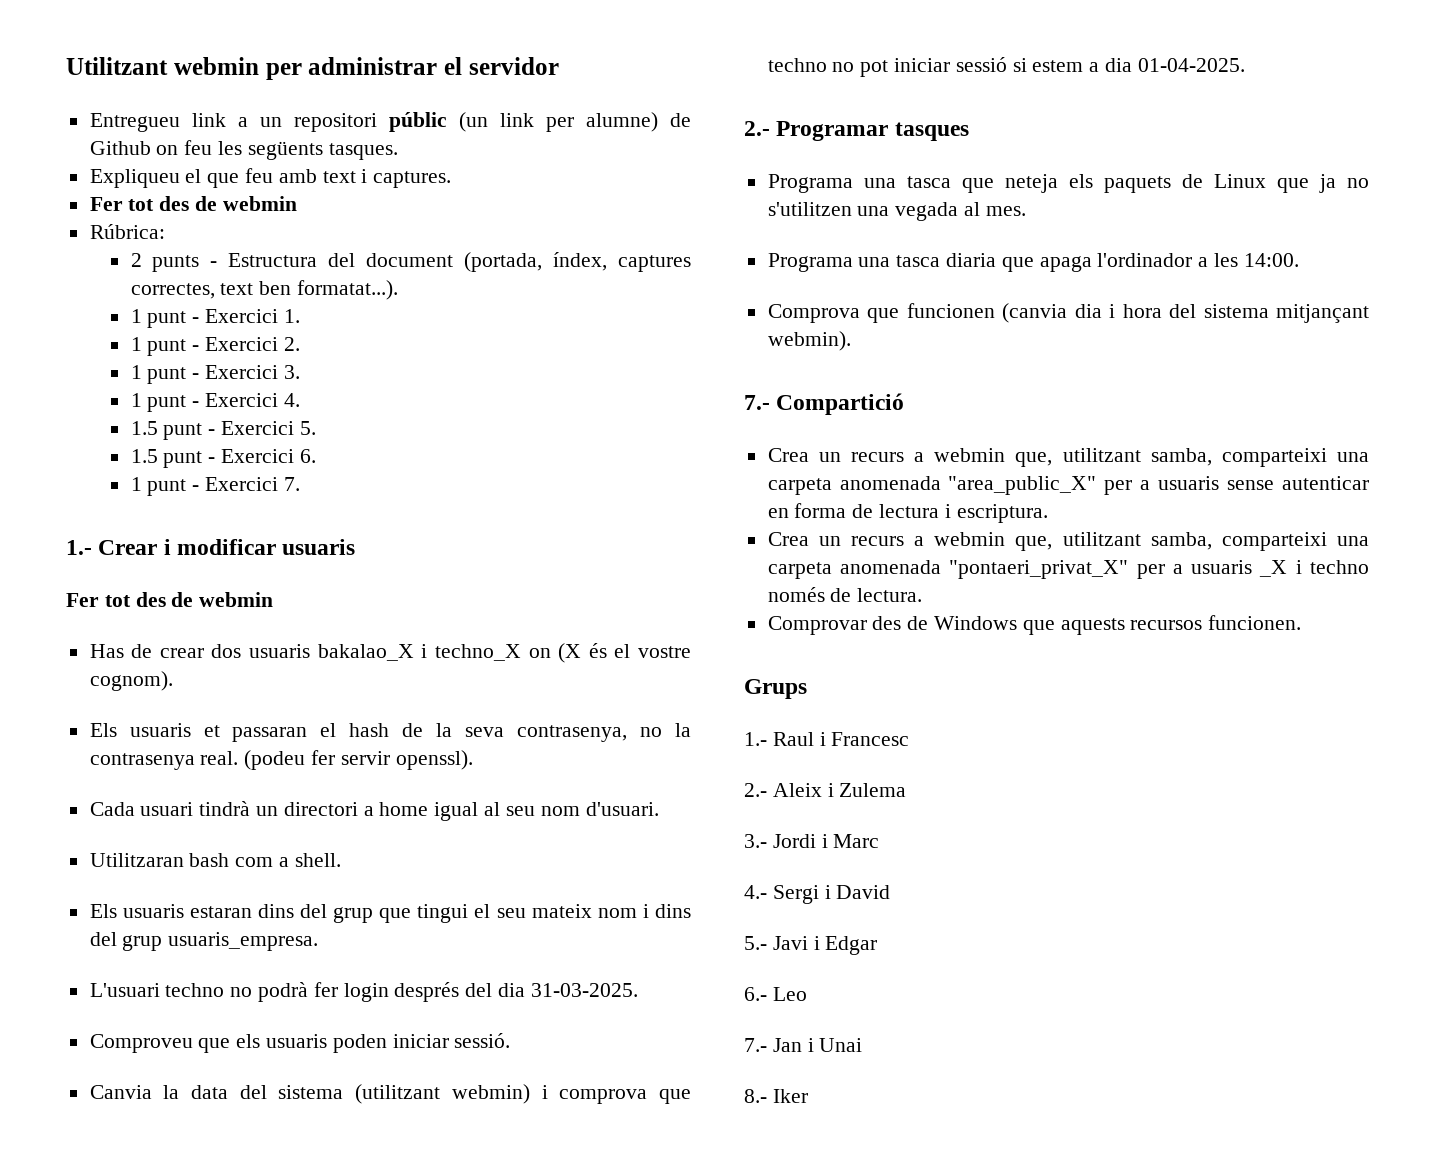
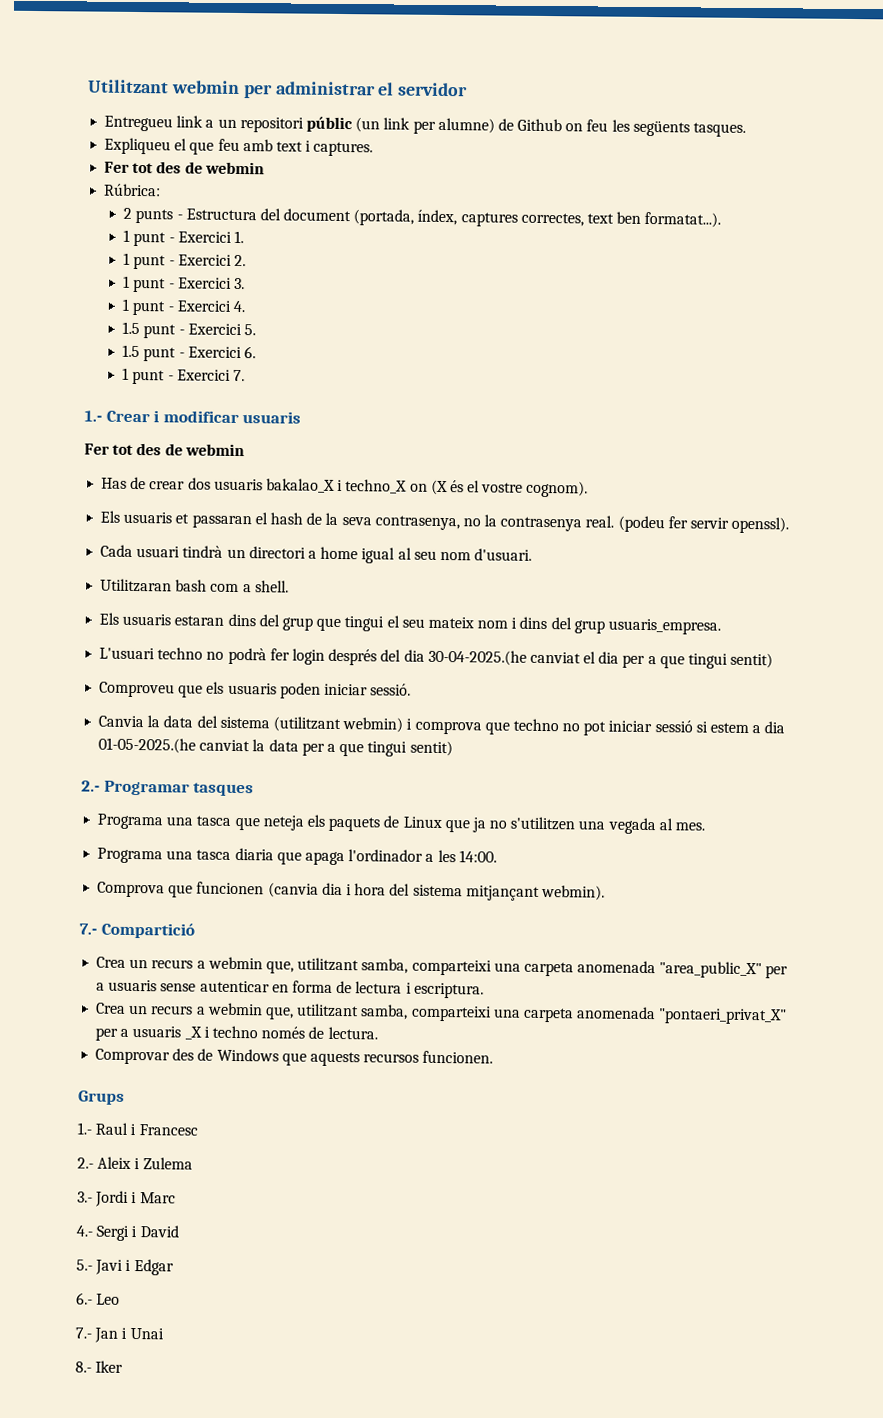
- L'usuari techno no podrà fer login després del dia 31-03-2025.
+ L'usuari techno no podrà fer login després del dia 30-04-2025.(he canviat el dia per a que tingui sentit)
- Canvia la data del sistema (utilitzant webmin) i comprova que techno no pot iniciar sessió si estem a dia 01-04-2025.
+ Canvia la data del sistema (utilitzant webmin) i comprova que techno no pot iniciar sessió si estem a dia 01-05-2025.(he canviat la data per a que tingui sentit)

